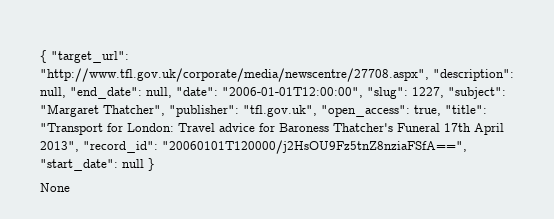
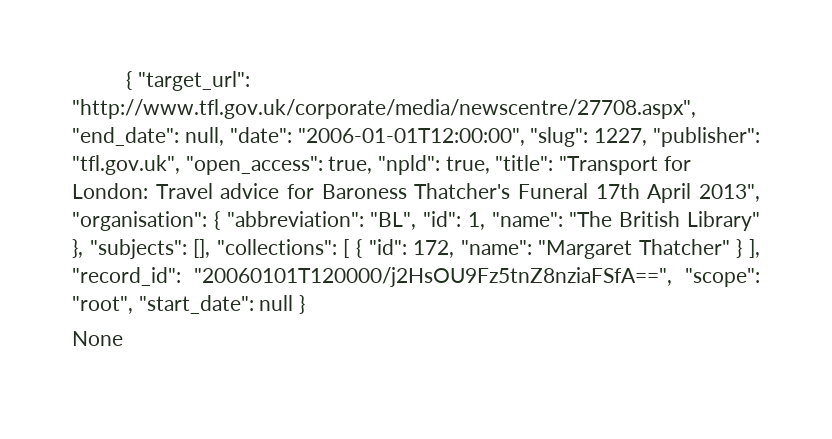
- { "target_url": "http://www.tfl.gov.uk/corporate/media/newscentre/27708.aspx", "description": null, "end_date": null, "date": "2006-01-01T12:00:00", "slug": 1227, "subject": "Margaret Thatcher", "publisher": "tfl.gov.uk", "open_access": true, "title": "Transport for London: Travel advice for Baroness Thatcher's Funeral 17th April 2013", "record_id": "20060101T120000/j2HsOU9Fz5tnZ8nziaFSfA==", "start_date": null }
+ { "target_url": "http://www.tfl.gov.uk/corporate/media/newscentre/27708.aspx", "end_date": null, "date": "2006-01-01T12:00:00", "slug": 1227, "publisher": "tfl.gov.uk", "open_access": true, "npld": true, "title": "Transport for London: Travel advice for Baroness Thatcher's Funeral 17th April 2013", "organisation": { "abbreviation": "BL", "id": 1, "name": "The British Library" }, "subjects": [], "collections": [ { "id": 172, "name": "Margaret Thatcher" } ], "record_id": "20060101T120000/j2HsOU9Fz5tnZ8nziaFSfA==", "scope": "root", "start_date": null }

